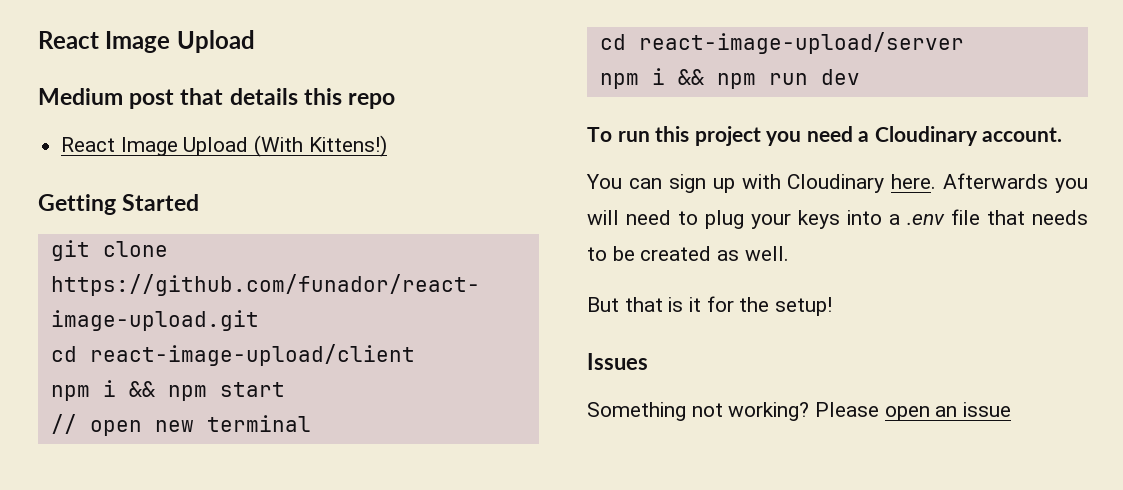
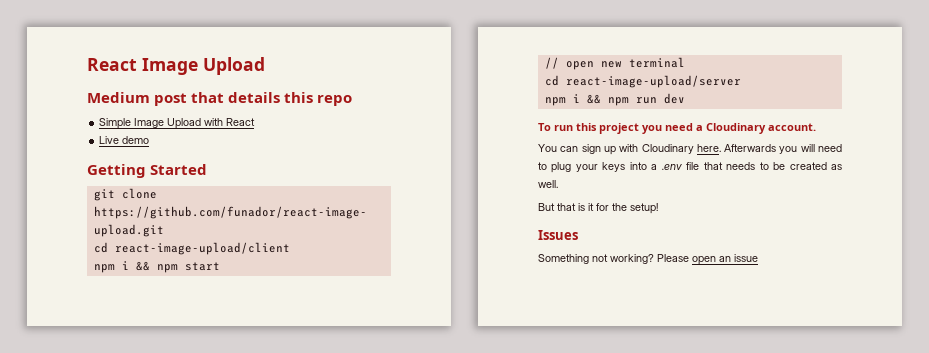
- React Image Upload (With Kittens!)
+ Simple Image Upload with React
+ Live demo

